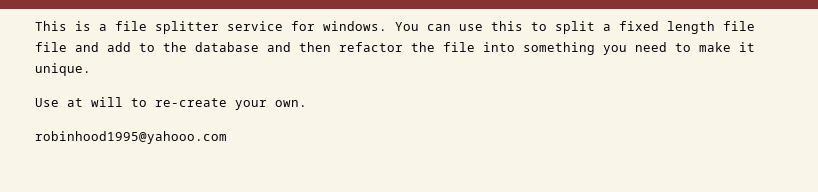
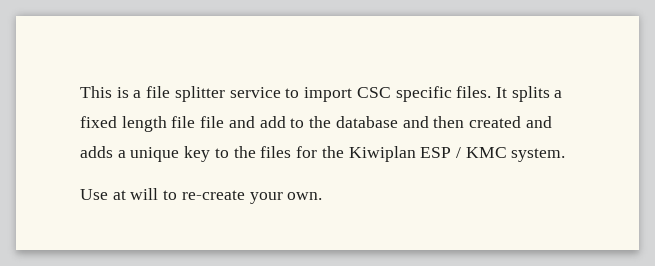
- This is a file splitter service for windows. You can use this to split a fixed length file file and add to the database and then refactor the file into something you need to make it unique.
+ This is a file splitter service to import CSC specific files. It splits a fixed length file file and add to the database and then created and adds a unique key to the files for the Kiwiplan ESP / KMC system.
- robinhood1995@yahooo.com

